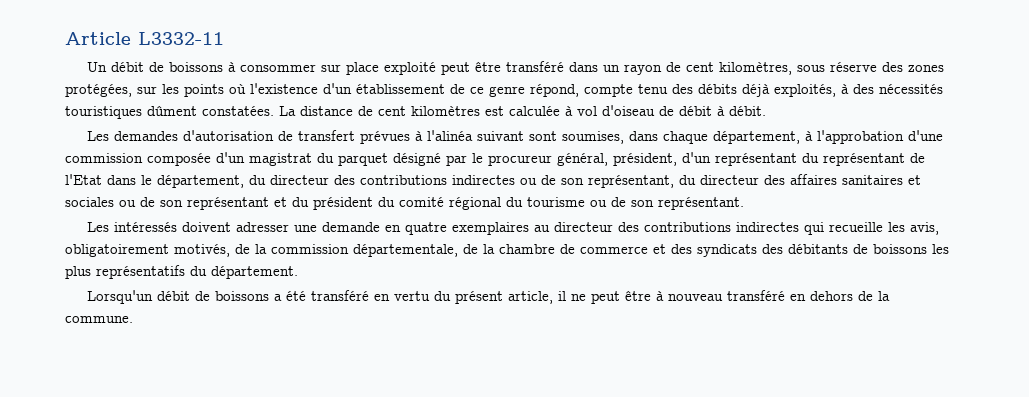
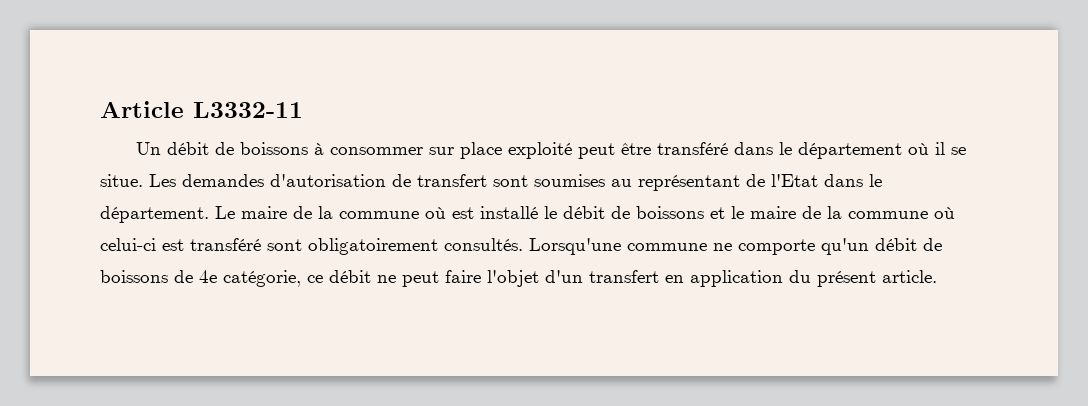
- Un débit de boissons à consommer sur place exploité peut être transféré dans un rayon de cent kilomètres, sous réserve des zones protégées, sur les points où l'existence d'un établissement de ce genre répond, compte tenu des débits déjà exploités, à des nécessités touristiques dûment constatées. La distance de cent kilomètres est calculée à vol d'oiseau de débit à débit.
- Les demandes d'autorisation de transfert prévues à l'alinéa suivant sont soumises, dans chaque département, à l'approbation d'une commission composée d'un magistrat du parquet désigné par le procureur général, président, d'un représentant du représentant de l'Etat dans le département, du directeur des contributions indirectes ou de son représentant, du directeur des affaires sanitaires et sociales ou de son représentant et du président du comité régional du tourisme ou de son représentant.
- Les intéressés doivent adresser une demande en quatre exemplaires au directeur des contributions indirectes qui recueille les avis, obligatoirement motivés, de la commission départementale, de la chambre de commerce et des syndicats des débitants de boissons les plus représentatifs du département.
- Lorsqu'un débit de boissons a été transféré en vertu du présent article, il ne peut être à nouveau transféré en dehors de la commune.
+ Un débit de boissons à consommer sur place exploité peut être transféré dans le département où il se situe. Les demandes d'autorisation de transfert sont soumises au représentant de l'Etat dans le département. Le maire de la commune où est installé le débit de boissons et le maire de la commune où celui-ci est transféré sont obligatoirement consultés. Lorsqu'une commune ne comporte qu'un débit de boissons de 4e catégorie, ce débit ne peut faire l'objet d'un transfert en application du présent article.

